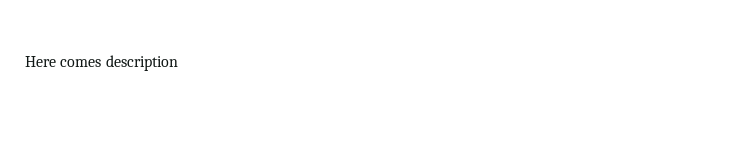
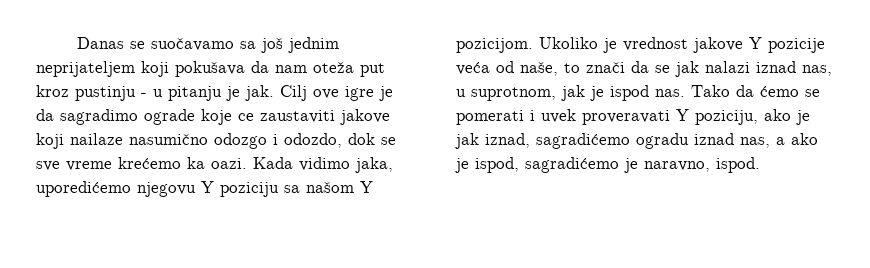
- Here comes description
+ Danas se suočavamo sa još jednim neprijateljem koji pokušava da nam oteža put kroz pustinju - u pitanju je jak. Cilj ove igre je da sagradimo ograde koje ce zaustaviti jakove koji nailaze nasumično odozgo i odozdo, dok se sve vreme krećemo ka oazi. Kada vidimo jaka, uporedićemo njegovu Y poziciju sa našom Y pozicijom. Ukoliko je vrednost jakove Y pozicije veća od naše, to znači da se jak nalazi iznad nas, u suprotnom, jak je ispod nas. Tako da ćemo se pomerati i uvek proveravati Y poziciju, ako je jak iznad, sagradićemo ogradu iznad nas, a ako je ispod, sagradićemo je naravno, ispod.

